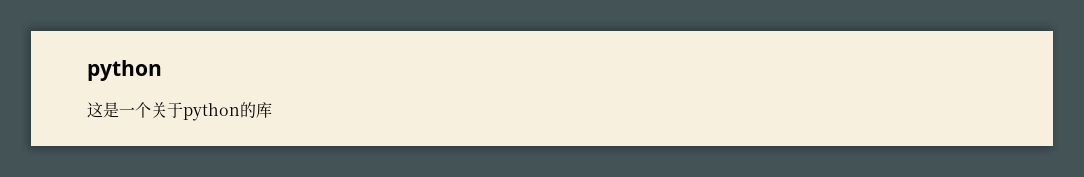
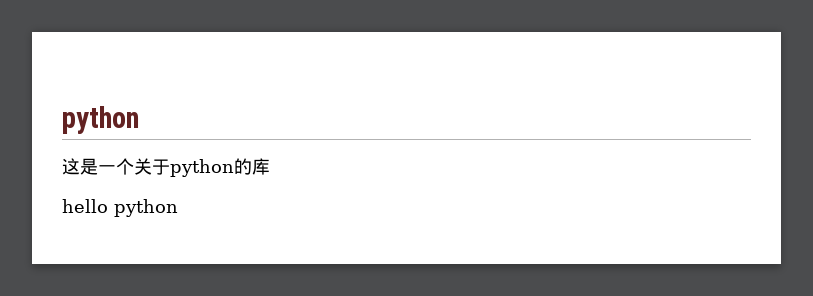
+ hello python

